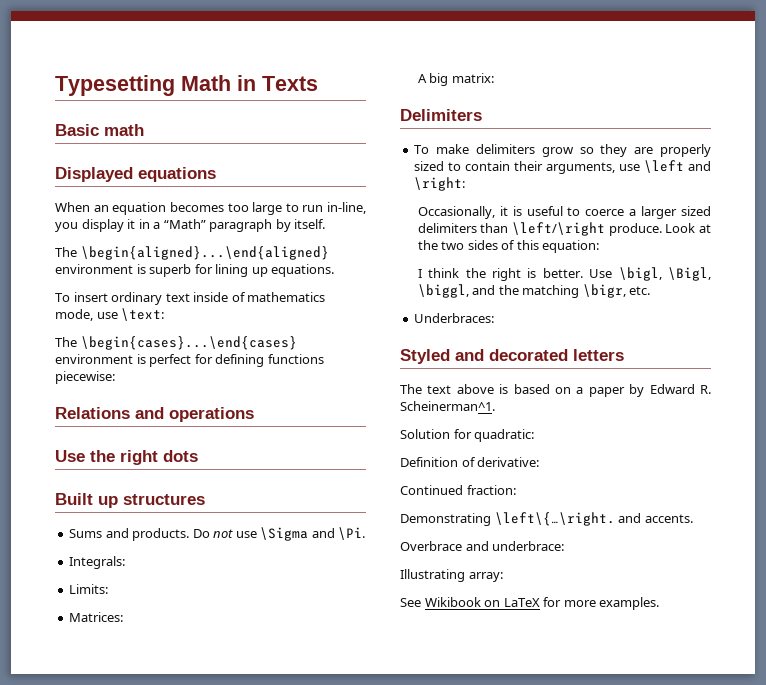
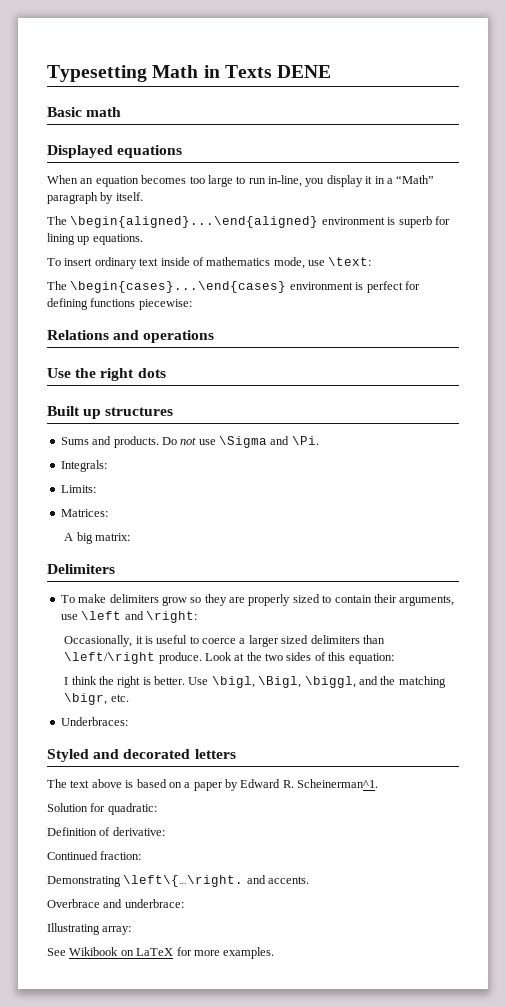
- Typesetting Math in Texts
+ Typesetting Math in Texts DENE

